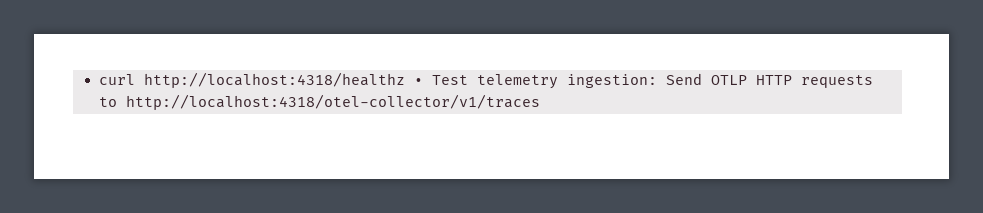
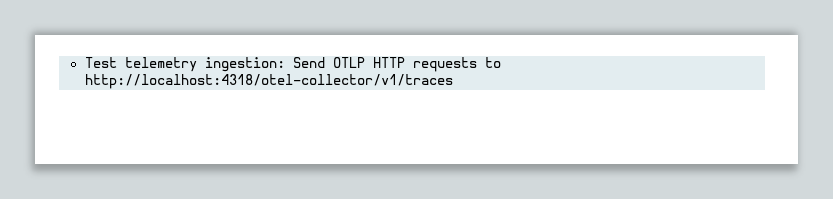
- curl http://localhost:4318/healthz • Test telemetry ingestion: Send OTLP HTTP requests to http://localhost:4318/otel-collector/v1/traces
+ Test telemetry ingestion: Send OTLP HTTP requests to http://localhost:4318/otel-collector/v1/traces

